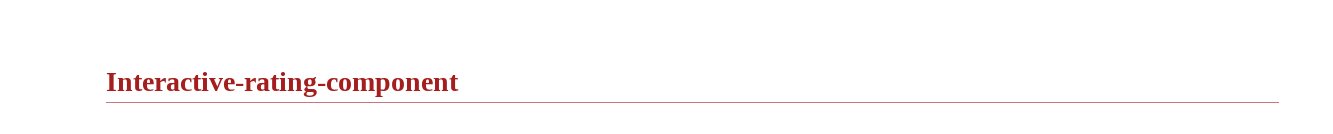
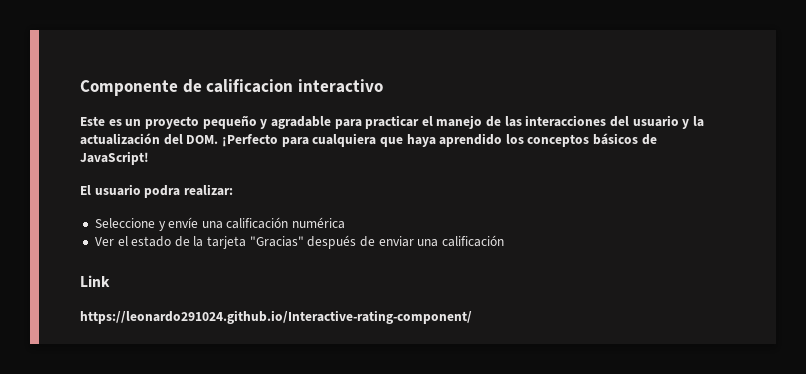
- Interactive-rating-component
+ Componente de calificacion interactivo
+ Este es un proyecto pequeño y agradable para practicar el manejo de las interacciones del usuario y la actualización del DOM. ¡Perfecto para cualquiera que haya aprendido los conceptos básicos de JavaScript!
+ El usuario podra realizar:
+ Seleccione y envíe una calificación numérica
+ Ver el estado de la tarjeta "Gracias" después de enviar una calificación
+ Link
+ https://leonardo291024.github.io/Interactive-rating-component/

